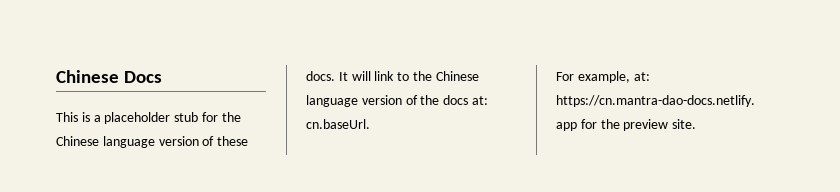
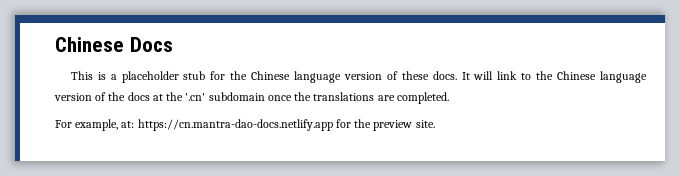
- It will link to the Chinese language version of the docs at: cn.baseUrl.
+ It will link to the Chinese language version of the docs at the '.cn' subdomain once the translations are completed.

